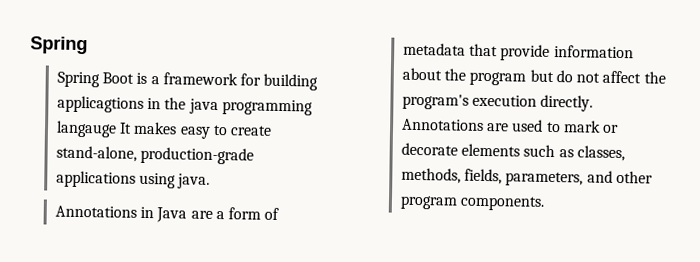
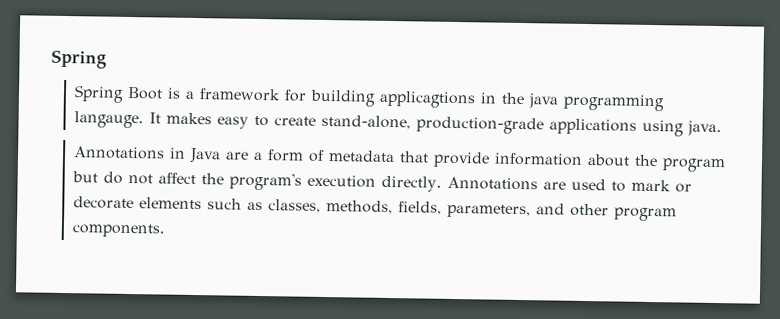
- Spring Boot is a framework for building applicagtions in the java programming langauge It makes easy to create stand-alone, production-grade applications using java.
+ Spring Boot is a framework for building applicagtions in the java programming langauge. It makes easy to create stand-alone, production-grade applications using java.

